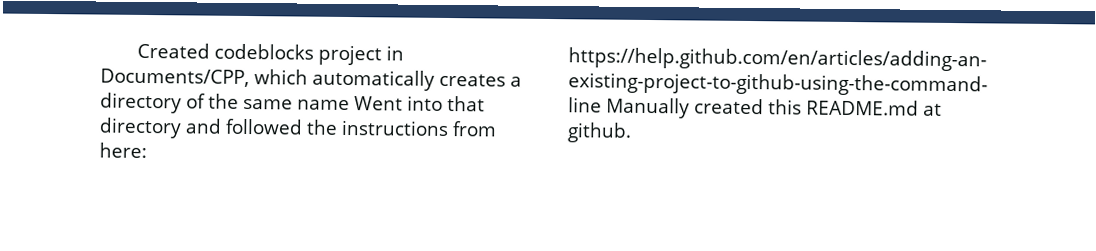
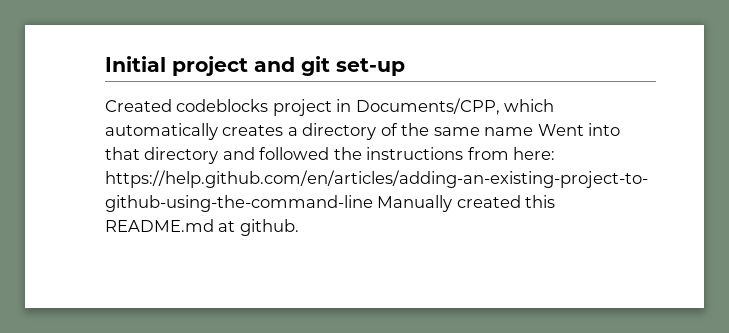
+ Initial project and git set-up

